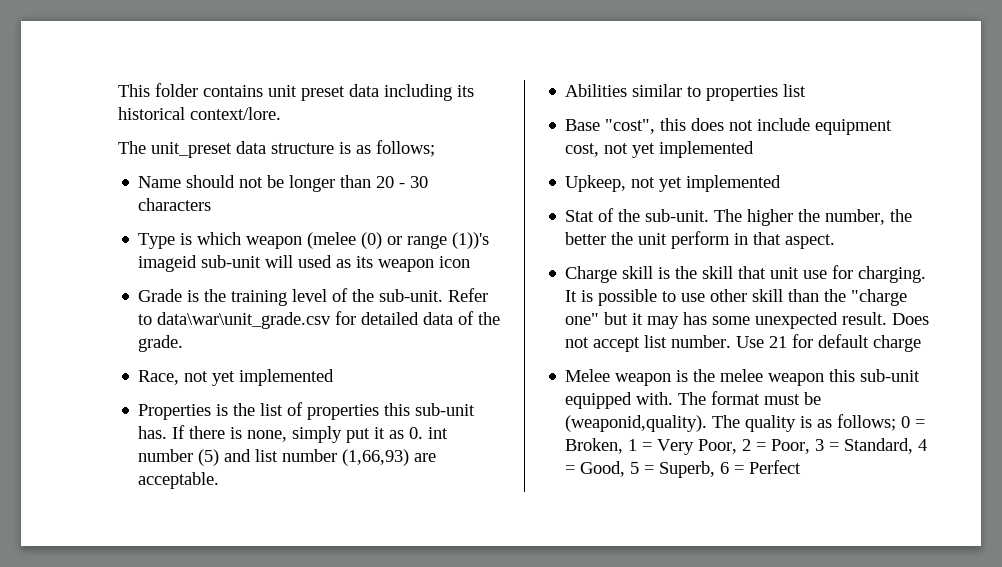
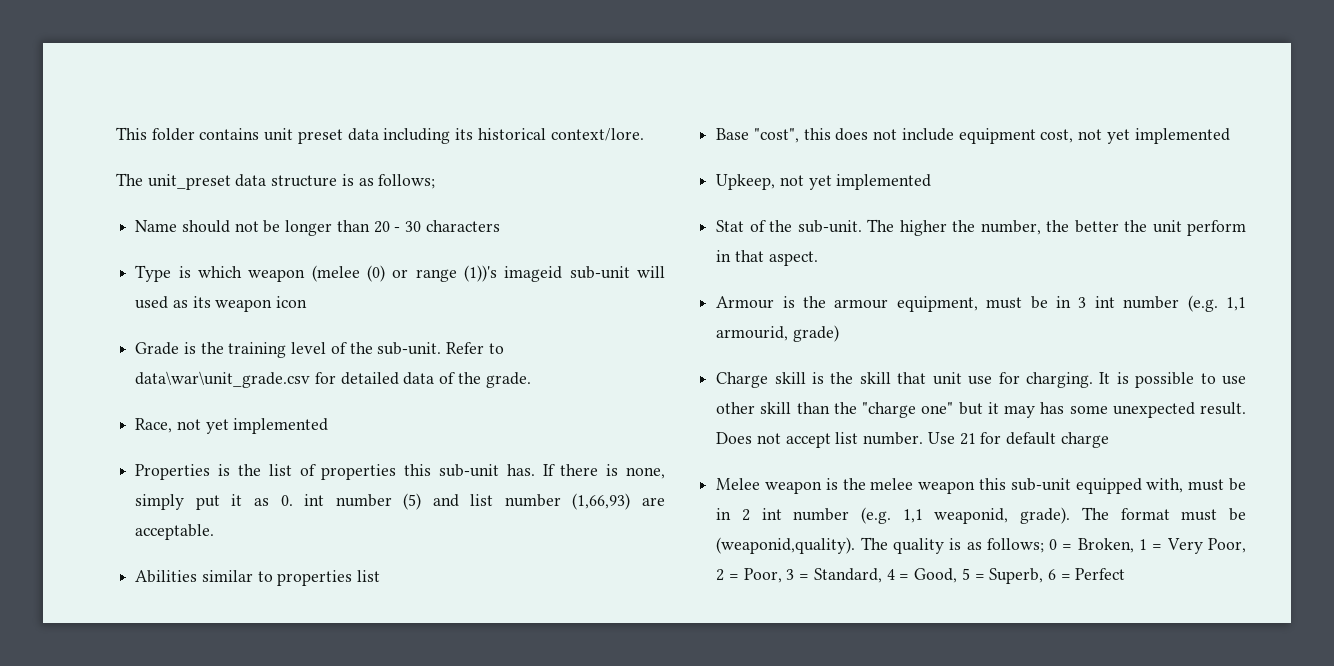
+ Armour is the armour equipment, must be in 3 int number (e.g. 1,1 armourid, grade)
- Melee weapon is the melee weapon this sub-unit equipped with.
+ Melee weapon is the melee weapon this sub-unit equipped with, must be in 2 int number (e.g. 1,1 weaponid, grade).

